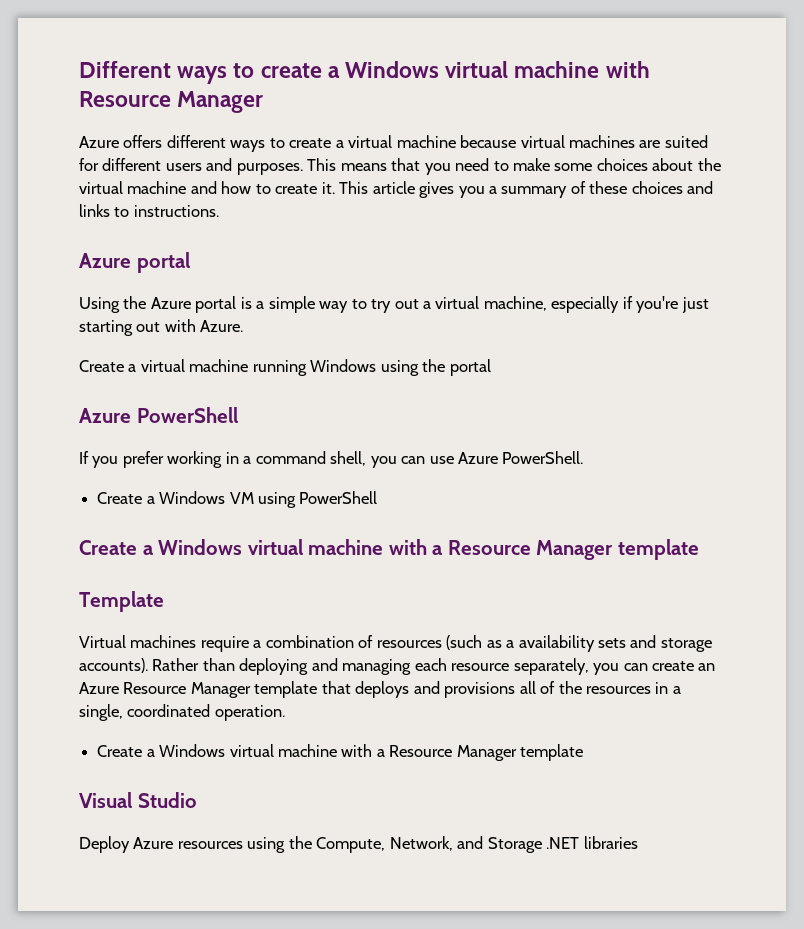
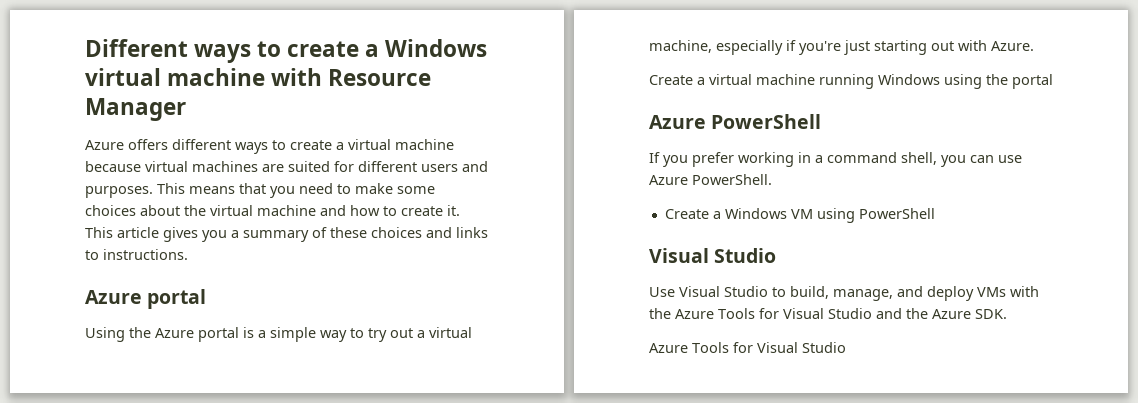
  Create a Windows VM using PowerShell
- Create a Windows virtual machine with a Resource Manager template
- Template
- Virtual machines require a combination of resources (such as a availability sets and storage accounts). Rather than deploying and managing each resource separately, you can create an Azure Resource Manager template that deploys and provisions all of the resources in a single, coordinated operation.
- Create a Windows virtual machine with a Resource Manager template
  Visual Studio
- Deploy Azure resources using the Compute, Network, and Storage .NET libraries
+ Use Visual Studio to build, manage, and deploy VMs with the Azure Tools for Visual Studio and the Azure SDK.
+ Azure Tools for Visual Studio

